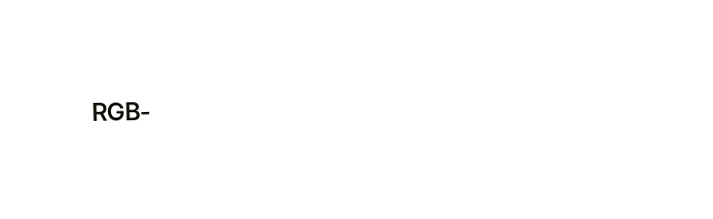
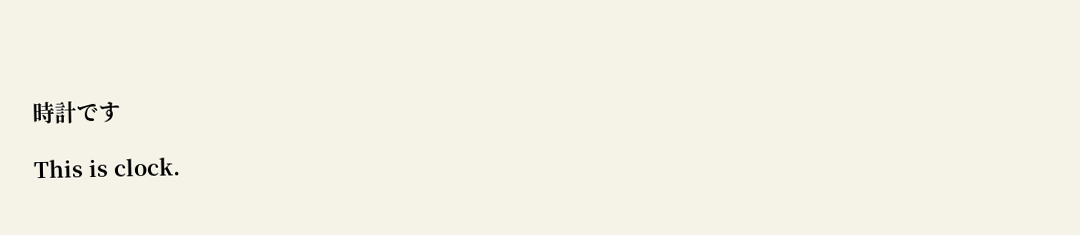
- RGB-
+ 時計です
+ This is clock.

